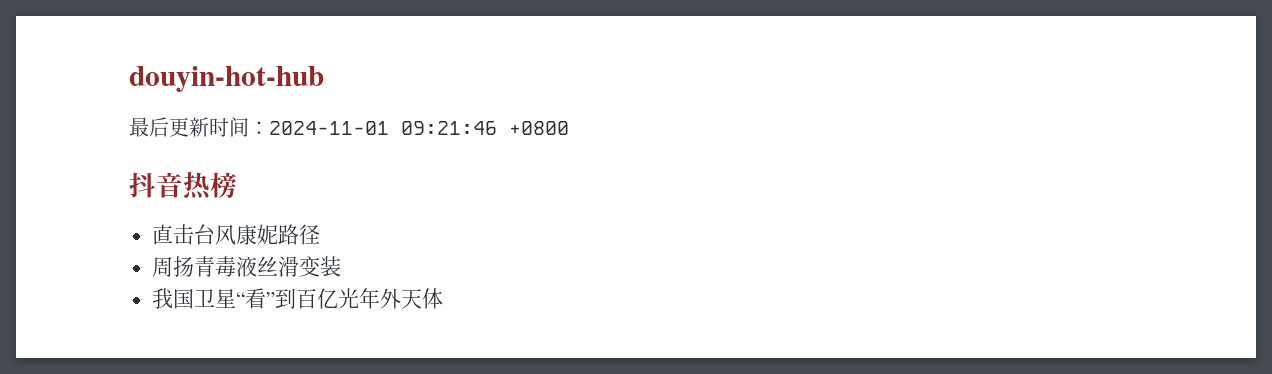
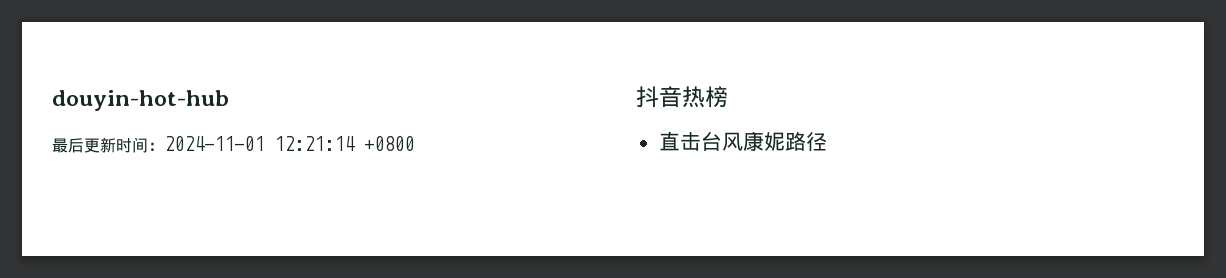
- 最后更新时间：2024-11-01 09:21:46 +0800
+ 最后更新时间：2024-11-01 12:21:14 +0800
- 周扬青毒液丝滑变装
- 我国卫星“看”到百亿光年外天体

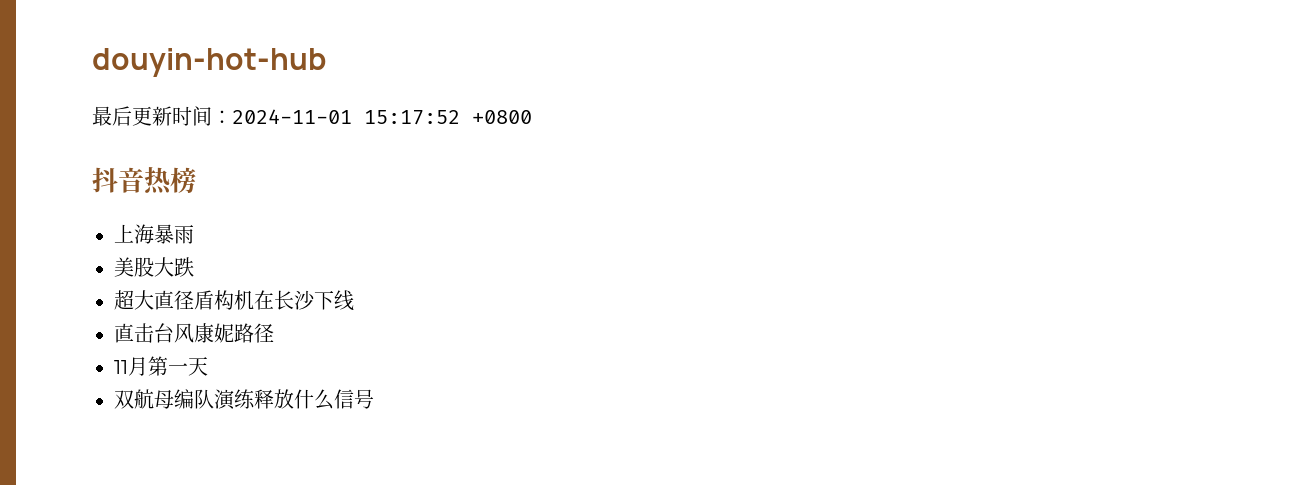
- 最后更新时间：2024-11-01 12:21:14 +0800
+ 最后更新时间：2024-11-01 15:17:52 +0800
+ 上海暴雨
+ 美股大跌
+ 超大直径盾构机在长沙下线
  直击台风康妮路径
+ 11月第一天
+ 双航母编队演练释放什么信号

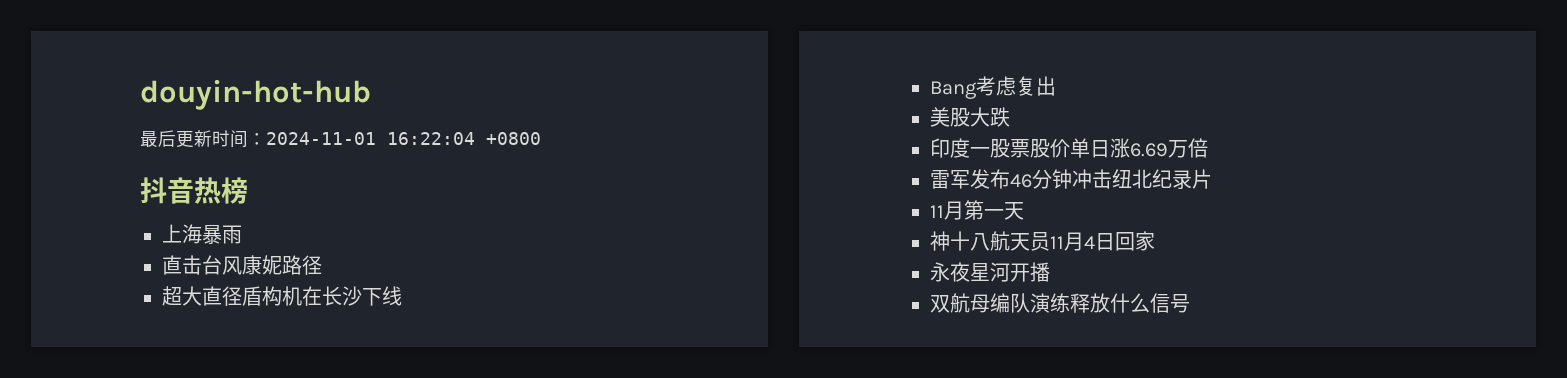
- 最后更新时间：2024-11-01 15:17:52 +0800
+ 最后更新时间：2024-11-01 16:22:04 +0800
- 美股大跌
+ 直击台风康妮路径
- 直击台风康妮路径
+ Bang考虑复出
+ 美股大跌
+ 印度一股票股价单日涨6.69万倍
+ 雷军发布46分钟冲击纽北纪录片
  11月第一天
+ 神十八航天员11月4日回家
+ 永夜星河开播

